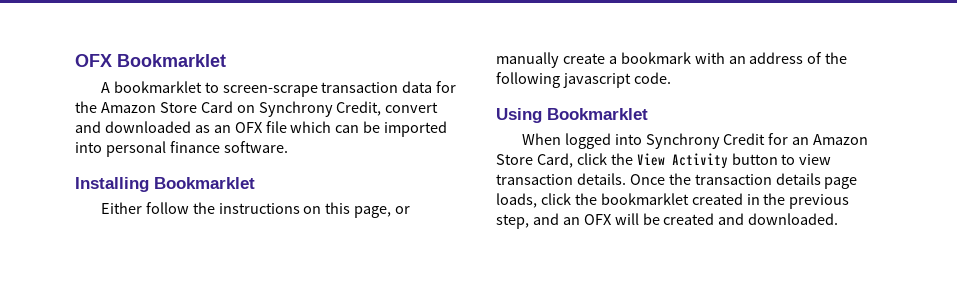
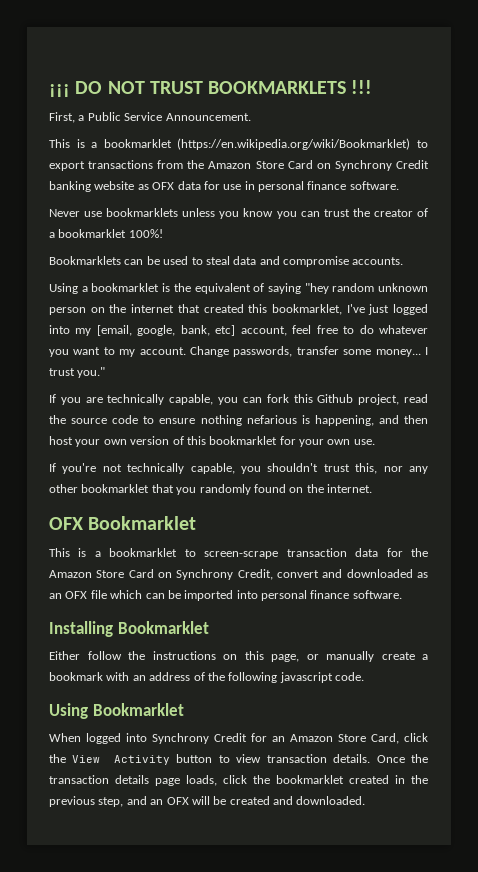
+ ¡¡¡ DO NOT TRUST BOOKMARKLETS !!!
+ First, a Public Service Announcement.
+ This is a bookmarklet (https://en.wikipedia.org/wiki/Bookmarklet) to export transactions from the Amazon Store Card on Synchrony Credit banking website as OFX data for use in personal finance software.
+ Never use bookmarklets unless you know you can trust the creator of a bookmarklet 100%!
+ Bookmarklets can be used to steal data and compromise accounts.
+ Using a bookmarklet is the equivalent of saying "hey random unknown person on the internet that created this bookmarklet, I've just logged into my [email, google, bank, etc] account, feel free to do whatever you want to my account. Change passwords, transfer some money... I trust you."
+ If you are technically capable, you can fork this Github project, read the source code to ensure nothing nefarious is happening, and then host your own version of this bookmarklet for your own use.
+ If you're not technically capable, you shouldn't trust this, nor any other bookmarklet that you randomly found on the internet.
- A bookmarklet to screen-scrape transaction data for the Amazon Store Card on Synchrony Credit, convert and downloaded as an OFX file which can be imported into personal finance software.
+ This is a bookmarklet to screen-scrape transaction data for the Amazon Store Card on Synchrony Credit, convert and downloaded as an OFX file which can be imported into personal finance software.

